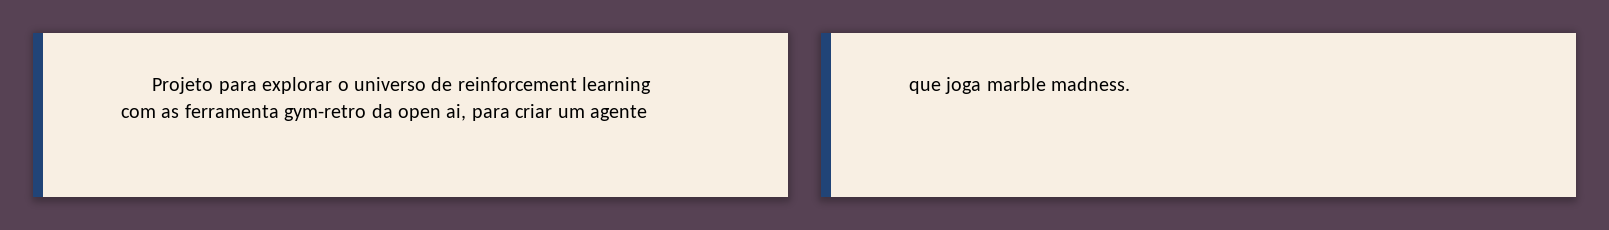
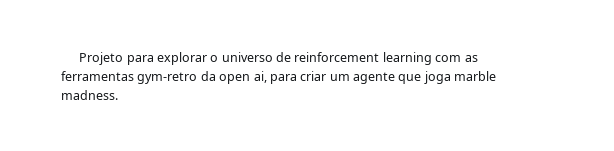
- Projeto para explorar o universo de reinforcement learning com as ferramenta gym-retro da open ai, para criar um agente que joga marble madness.
+ Projeto para explorar o universo de reinforcement learning com as ferramentas gym-retro da open ai, para criar um agente que joga marble madness.

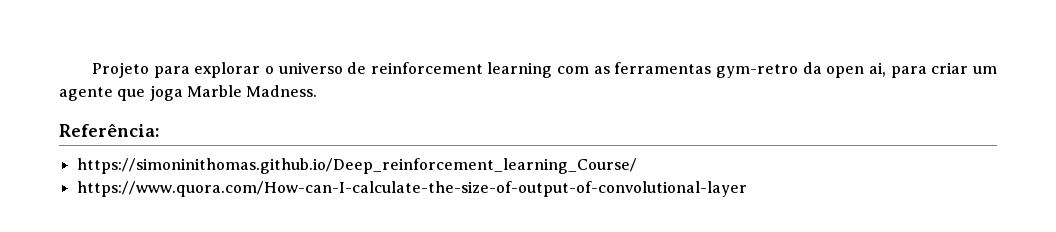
- Projeto para explorar o universo de reinforcement learning com as ferramentas gym-retro da open ai, para criar um agente que joga marble madness.
+ Projeto para explorar o universo de reinforcement learning com as ferramentas gym-retro da open ai, para criar um agente que joga Marble Madness.
+ Referência:
+ https://simoninithomas.github.io/Deep_reinforcement_learning_Course/
+ https://www.quora.com/How-can-I-calculate-the-size-of-output-of-convolutional-layer

